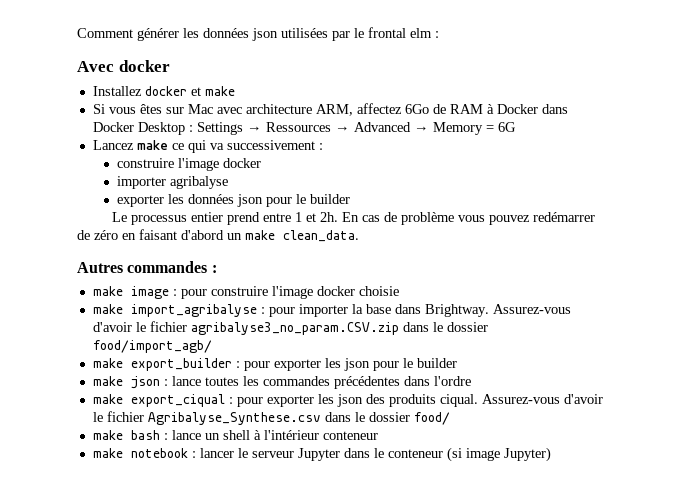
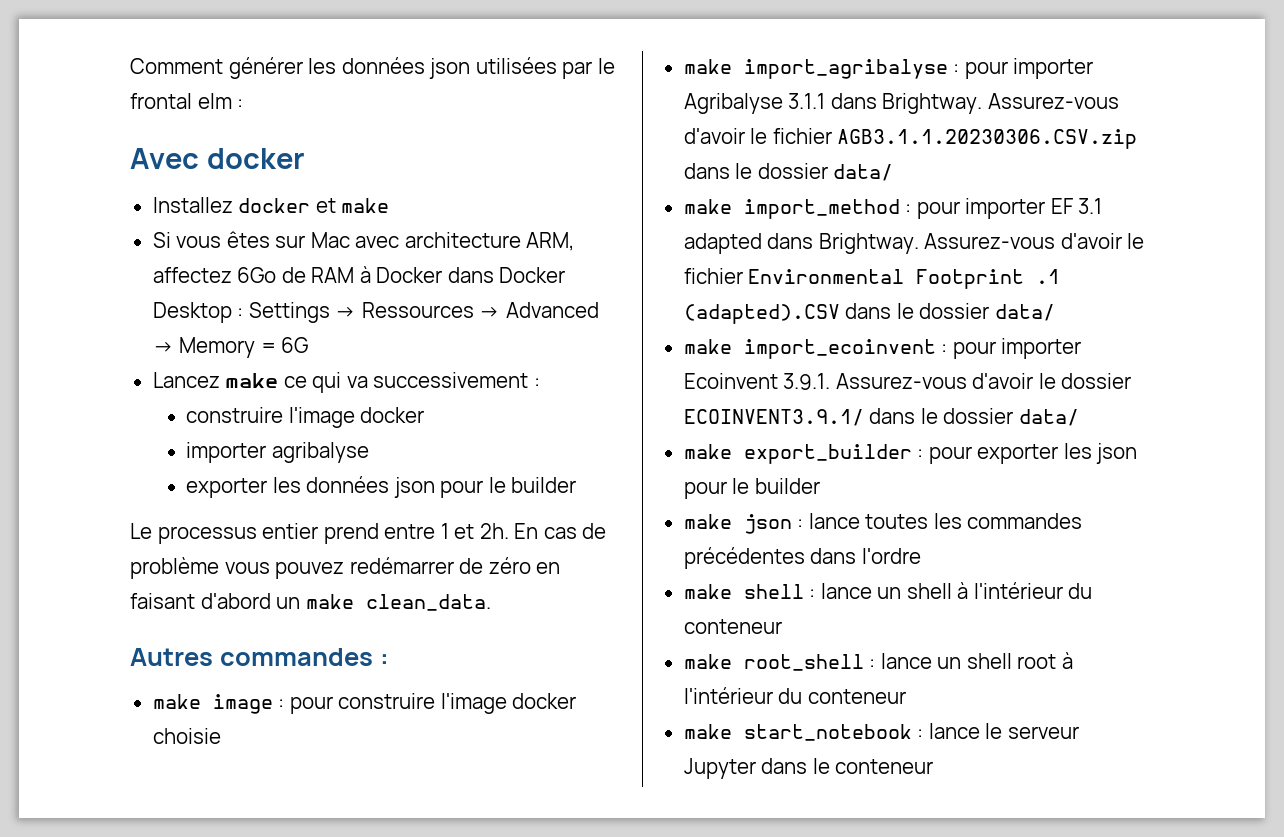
- make import_agribalyse : pour importer la base dans Brightway. Assurez-vous d'avoir le fichier agribalyse3_no_param.CSV.zip dans le dossier food/import_agb/
+ make import_agribalyse : pour importer Agribalyse 3.1.1 dans Brightway. Assurez-vous d'avoir le fichier AGB3.1.1.20230306.CSV.zip dans le dossier data/
+ make import_method : pour importer EF 3.1 adapted dans Brightway. Assurez-vous d'avoir le fichier Environmental Footprint .1 (adapted).CSV dans le dossier data/
+ make import_ecoinvent : pour importer Ecoinvent 3.9.1. Assurez-vous d'avoir le dossier ECOINVENT3.9.1/ dans le dossier data/
- make export_ciqual : pour exporter les json des produits ciqual. Assurez-vous d'avoir le fichier Agribalyse_Synthese.csv dans le dossier food/
- make bash : lance un shell à l'intérieur conteneur
- make notebook : lancer le serveur Jupyter dans le conteneur (si image Jupyter)
+ make shell : lance un shell à l'intérieur du conteneur
+ make root_shell : lance un shell root à l'intérieur du conteneur
+ make start_notebook : lance le serveur Jupyter dans le conteneur

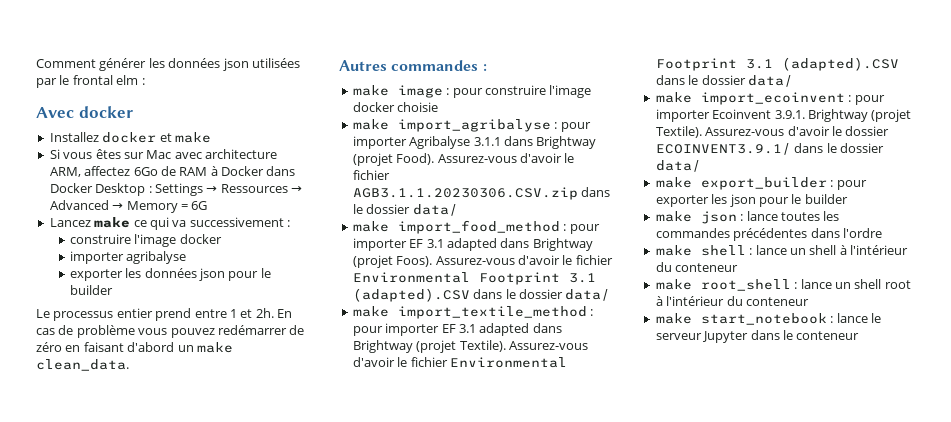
- make import_agribalyse : pour importer Agribalyse 3.1.1 dans Brightway.
+ make import_agribalyse : pour importer Agribalyse 3.1.1 dans Brightway (projet Food).
- make import_method : pour importer EF 3.1 adapted dans Brightway. Assurez-vous d'avoir le fichier Environmental Footprint .1 (adapted).CSV dans le dossier data/
+ make import_food_method : pour importer EF 3.1 adapted dans Brightway (projet Foos). Assurez-vous d'avoir le fichier Environmental Footprint 3.1 (adapted).CSV dans le dossier data/
+ make import_textile_method : pour importer EF 3.1 adapted dans Brightway (projet Textile). Assurez-vous d'avoir le fichier Environmental Footprint 3.1 (adapted).CSV dans le dossier data/
- make import_ecoinvent : pour importer Ecoinvent 3.9.1. Assurez-vous d'avoir le dossier ECOINVENT3.9.1/ dans le dossier data/
+ make import_ecoinvent : pour importer Ecoinvent 3.9.1. Brightway (projet Textile). Assurez-vous d'avoir le dossier ECOINVENT3.9.1/ dans le dossier data/

